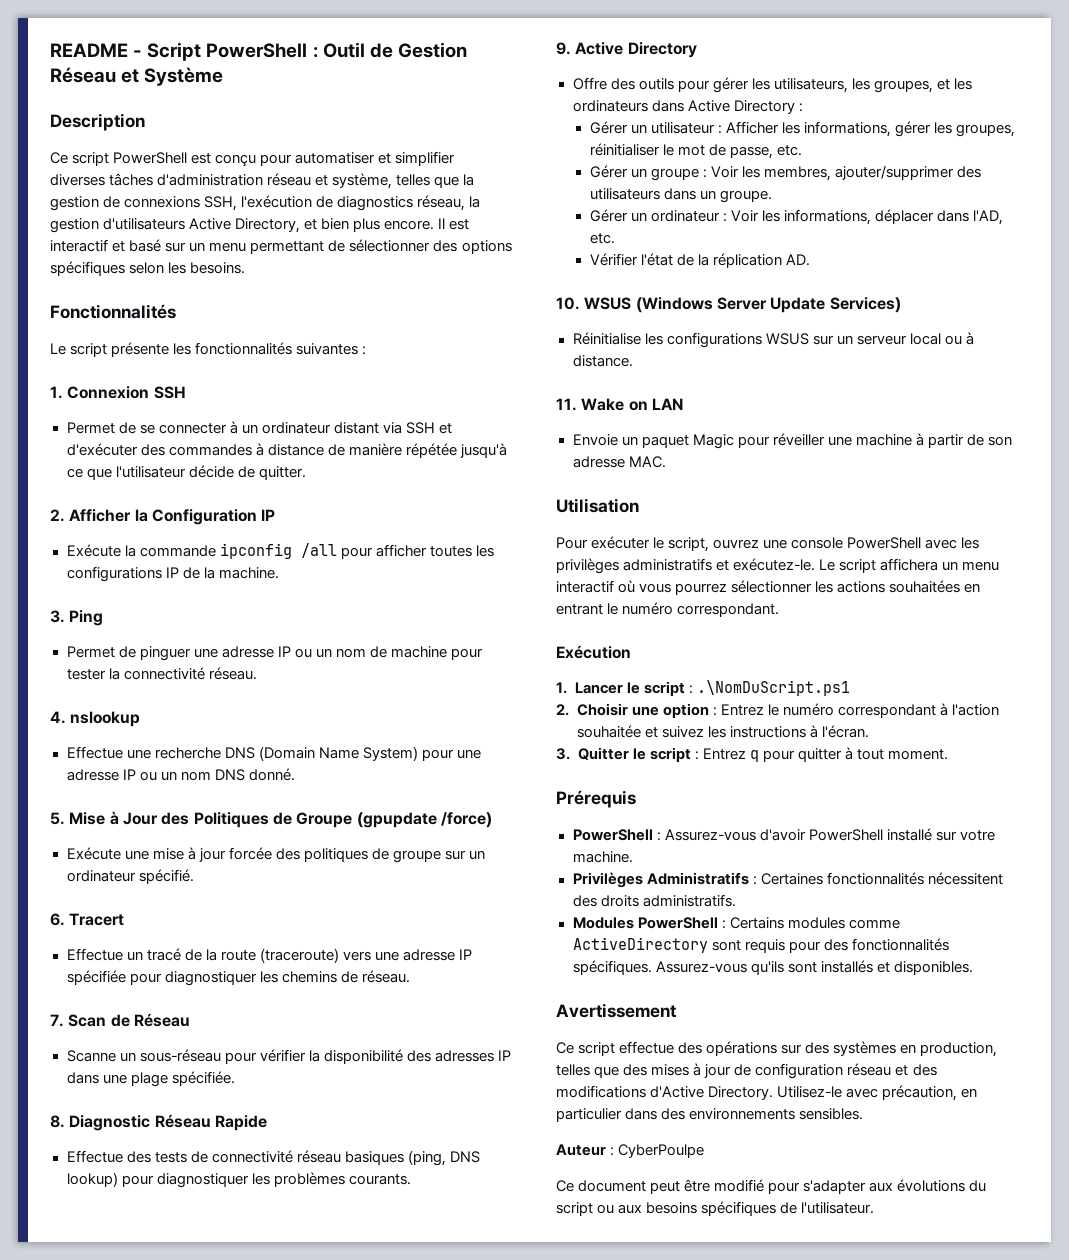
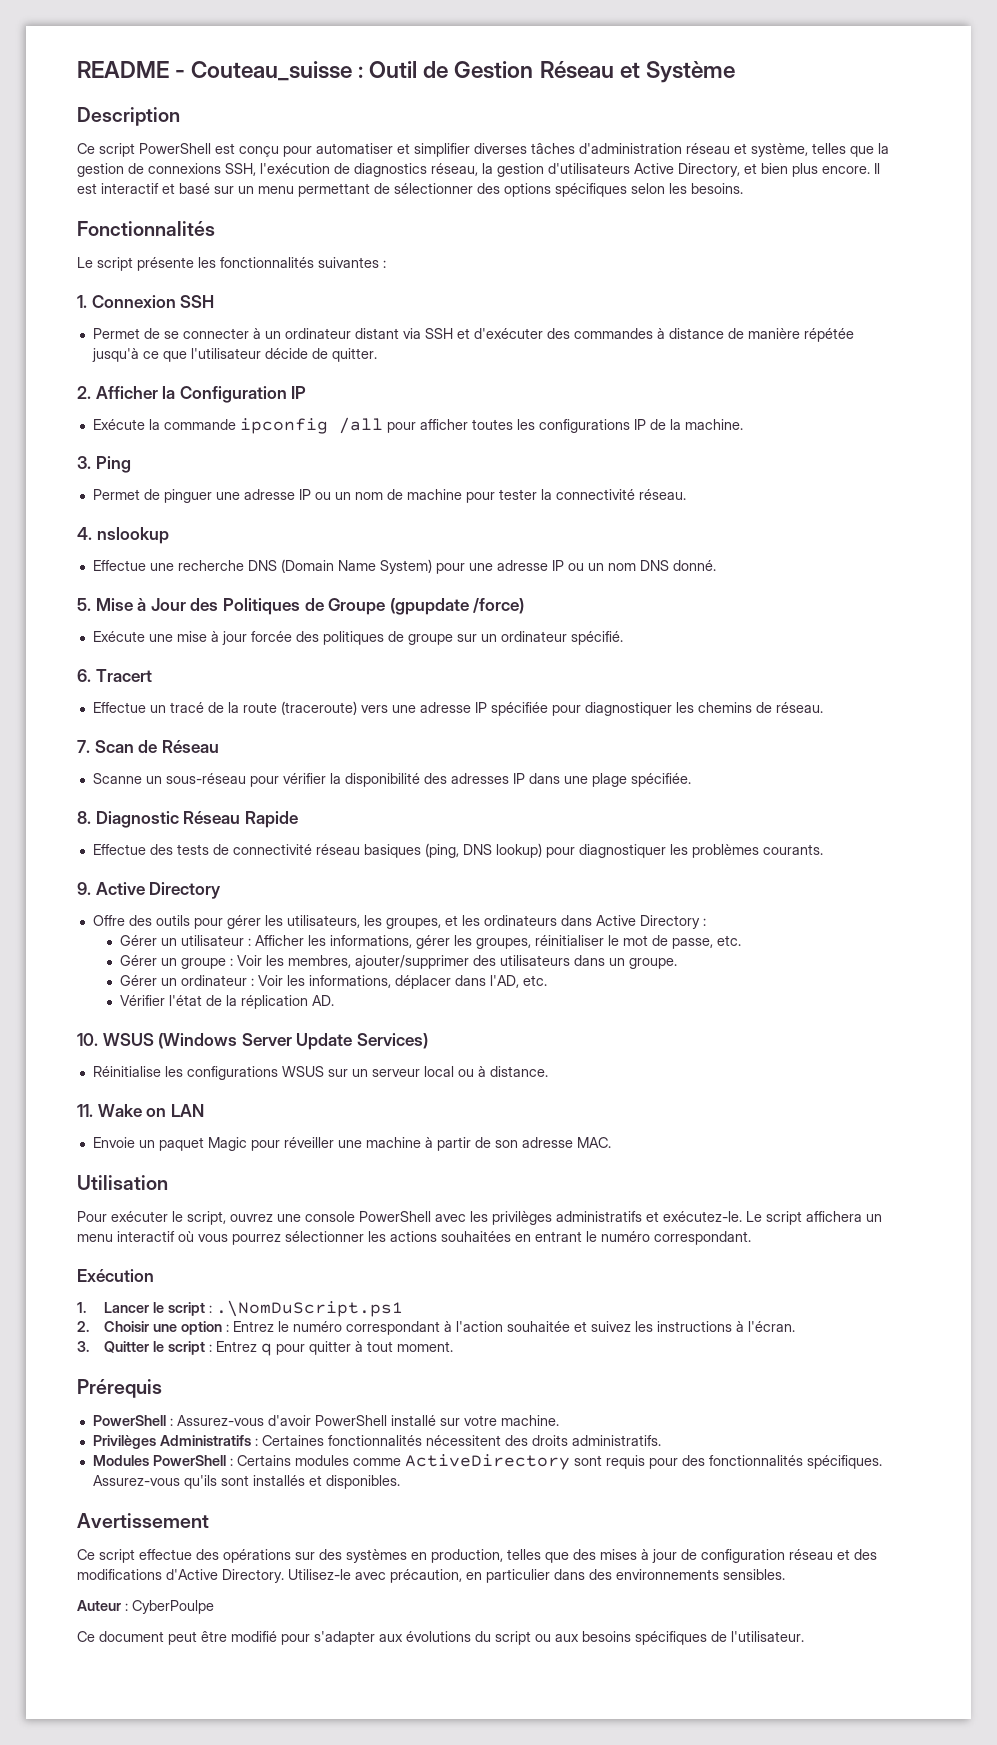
- README - Script PowerShell : Outil de Gestion Réseau et Système
+ README - Couteau_suisse : Outil de Gestion Réseau et Système

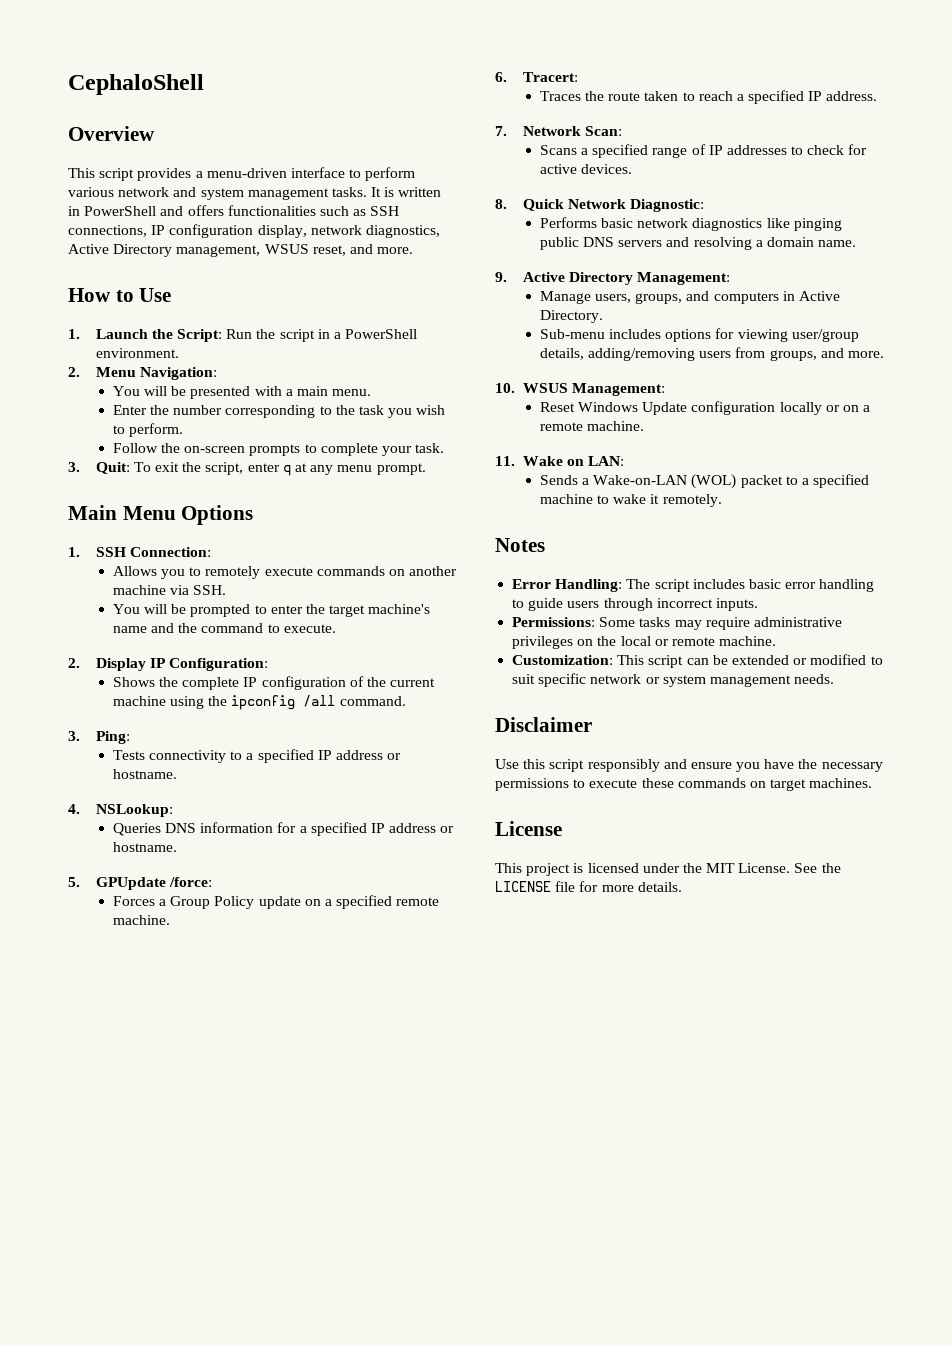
- README - Couteau_suisse : Outil de Gestion Réseau et Système
- Description
- Ce script PowerShell est conçu pour automatiser et simplifier diverses tâches d'administration réseau et système, telles que la gestion de connexions SSH, l'exécution de diagnostics réseau, la gestion d'utilisateurs Active Directory, et bien plus encore. Il est interactif et basé sur un menu permettant de sélectionner des options spécifiques selon les besoins.
- Fonctionnalités
- Le script présente les fonctionnalités suivantes :
- 1. Connexion SSH
- Permet de se connecter à un ordinateur distant via SSH et d'exécuter des commandes à distance de manière répétée jusqu'à ce que l'utilisateur décide de quitter.
- 2. Afficher la Configuration IP
- Exécute la commande ipconfig /all pour afficher toutes les configurations IP de la machine.
- 3. Ping
- Permet de pinguer une adresse IP ou un nom de machine pour tester la connectivité réseau.
- 4. nslookup
- Effectue une recherche DNS (Domain Name System) pour une adresse IP ou un nom DNS donné.
- 5. Mise à Jour des Politiques de Groupe (gpupdate /force)
- Exécute une mise à jour forcée des politiques de groupe sur un ordinateur spécifié.
- 6. Tracert
- Effectue un tracé de la route (traceroute) vers une adresse IP spécifiée pour diagnostiquer les chemins de réseau.
- 7. Scan de Réseau
- Scanne un sous-réseau pour vérifier la disponibilité des adresses IP dans une plage spécifiée.
- 8. Diagnostic Réseau Rapide
- Effectue des tests de connectivité réseau basiques (ping, DNS lookup) pour diagnostiquer les problèmes courants.
- 9. Active Directory
- Offre des outils pour gérer les utilisateurs, les groupes, et les ordinateurs dans Active Directory :
- Gérer un utilisateur : Afficher les informations, gérer les groupes, réinitialiser le mot de passe, etc.
- Gérer un groupe : Voir les membres, ajouter/supprimer des utilisateurs dans un groupe.
- Gérer un ordinateur : Voir les informations, déplacer dans l'AD, etc.
- Vérifier l'état de la réplication AD.
- 10. WSUS (Windows Server Update Services)
- Réinitialise les configurations WSUS sur un serveur local ou à distance.
- 11. Wake on LAN
- Envoie un paquet Magic pour réveiller une machine à partir de son adresse MAC.
- Utilisation
- Pour exécuter le script, ouvrez une console PowerShell avec les privilèges administratifs et exécutez-le. Le script affichera un menu interactif où vous pourrez sélectionner les actions souhaitées en entrant le numéro correspondant.
- Exécution
- 1. Lancer le script : .\NomDuScript.ps1
- 2. Choisir une option : Entrez le numéro correspondant à l'action souhaitée et suivez les instructions à l'écran.
- 3. Quitter le script : Entrez q pour quitter à tout moment.
- Prérequis
- PowerShell : Assurez-vous d'avoir PowerShell installé sur votre machine.
- Privilèges Administratifs : Certaines fonctionnalités nécessitent des droits administratifs.
- Modules PowerShell : Certains modules comme ActiveDirectory sont requis pour des fonctionnalités spécifiques. Assurez-vous qu'ils sont installés et disponibles.
- Avertissement
- Ce script effectue des opérations sur des systèmes en production, telles que des mises à jour de configuration réseau et des modifications d'Active Directory. Utilisez-le avec précaution, en particulier dans des environnements sensibles.
- Auteur : CyberPoulpe
- Ce document peut être modifié pour s'adapter aux évolutions du script ou aux besoins spécifiques de l'utilisateur.
+ CephaloShell
+ Overview
+ This script provides a menu-driven interface to perform various network and system management tasks. It is written in PowerShell and offers functionalities such as SSH connections, IP configuration display, network diagnostics, Active Directory management, WSUS reset, and more.
+ How to Use
+ 1. Launch the Script: Run the script in a PowerShell environment.
+ 2. Menu Navigation:
+ You will be presented with a main menu.
+ Enter the number corresponding to the task you wish to perform.
+ Follow the on-screen prompts to complete your task.
+ 3. Quit: To exit the script, enter q at any menu prompt.
+ Main Menu Options
+ 1. SSH Connection:
+ Allows you to remotely execute commands on another machine via SSH.
+ You will be prompted to enter the target machine's name and the command to execute.
+ 2. Display IP Configuration:
+ Shows the complete IP configuration of the current machine using the ipconfig /all command.
+ 3. Ping:
+ Tests connectivity to a specified IP address or hostname.
+ 4. NSLookup:
+ Queries DNS information for a specified IP address or hostname.
+ 5. GPUpdate /force:
+ Forces a Group Policy update on a specified remote machine.
+ 6. Tracert:
+ Traces the route taken to reach a specified IP address.
+ 7. Network Scan:
+ Scans a specified range of IP addresses to check for active devices.
+ 8. Quick Network Diagnostic:
+ Performs basic network diagnostics like pinging public DNS servers and resolving a domain name.
+ 9. Active Directory Management:
+ Manage users, groups, and computers in Active Directory.
+ Sub-menu includes options for viewing user/group details, adding/removing users from groups, and more.
+ 10. WSUS Management:
+ Reset Windows Update configuration locally or on a remote machine.
+ 11. Wake on LAN:
+ Sends a Wake-on-LAN (WOL) packet to a specified machine to wake it remotely.
+ Notes
+ Error Handling: The script includes basic error handling to guide users through incorrect inputs.
+ Permissions: Some tasks may require administrative privileges on the local or remote machine.
+ Customization: This script can be extended or modified to suit specific network or system management needs.
+ Disclaimer
+ Use this script responsibly and ensure you have the necessary permissions to execute these commands on target machines.
+ License
+ This project is licensed under the MIT License. See the LICENSE file for more details.

